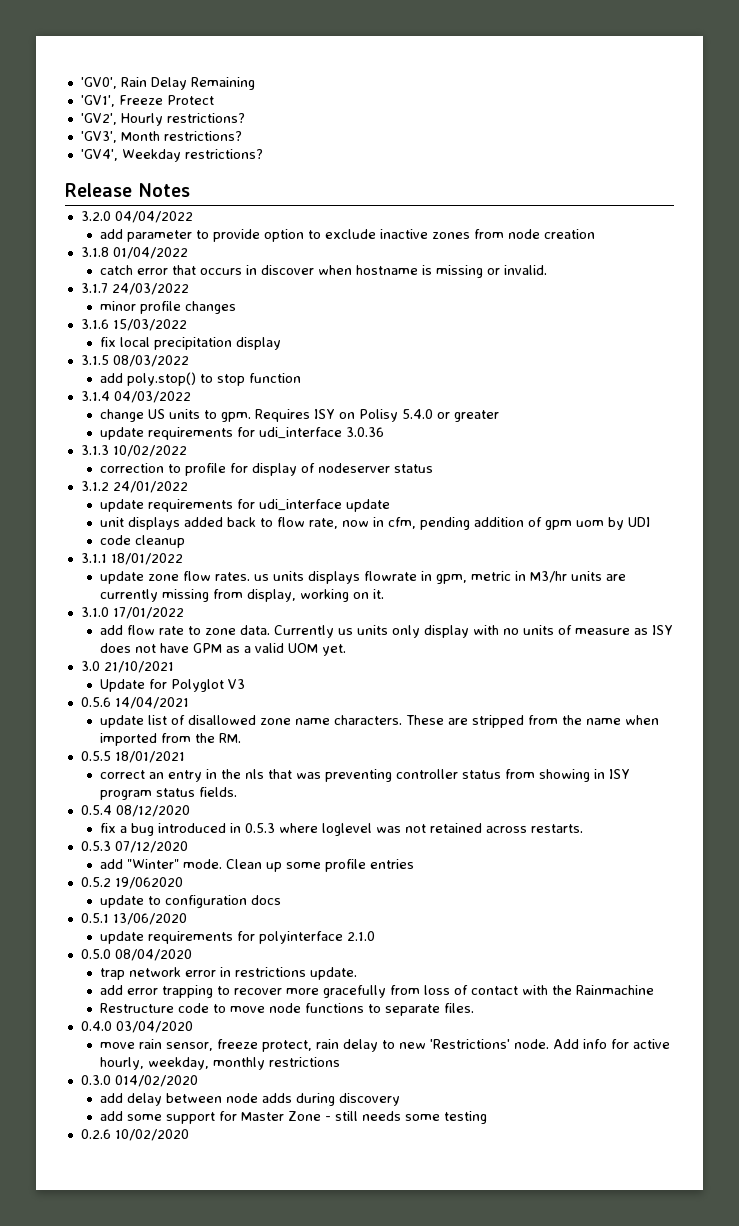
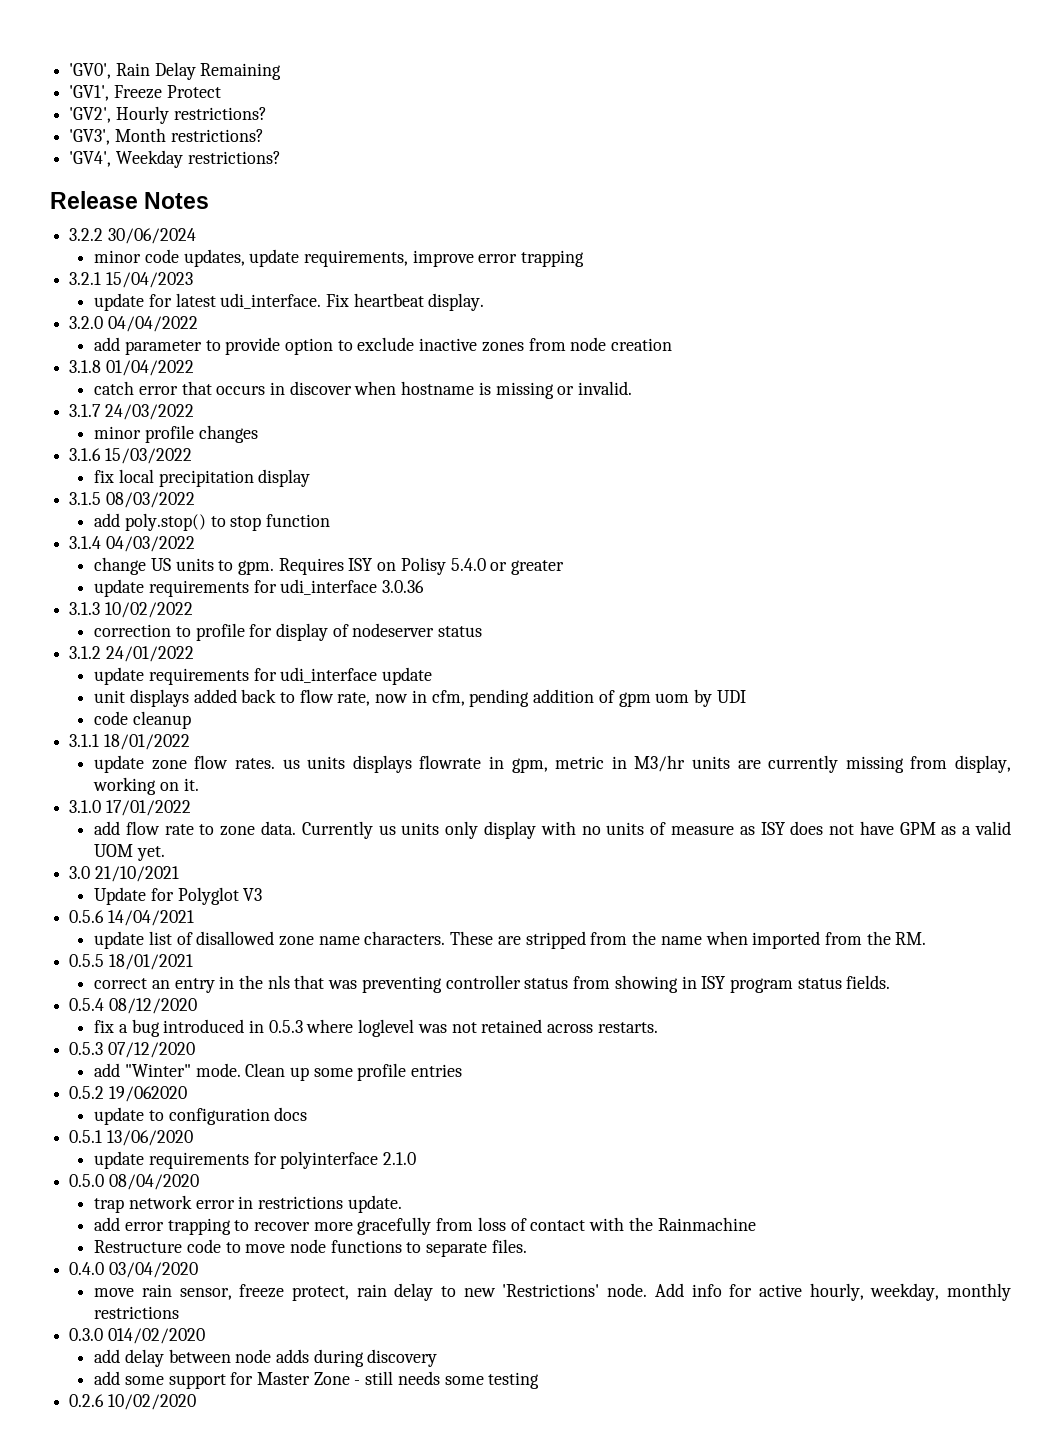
+ 3.2.2 30/06/2024
+ minor code updates, update requirements, improve error trapping
+ 3.2.1 15/04/2023
+ update for latest udi_interface. Fix heartbeat display.

